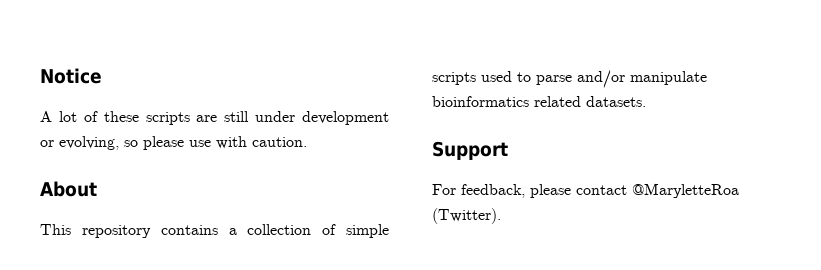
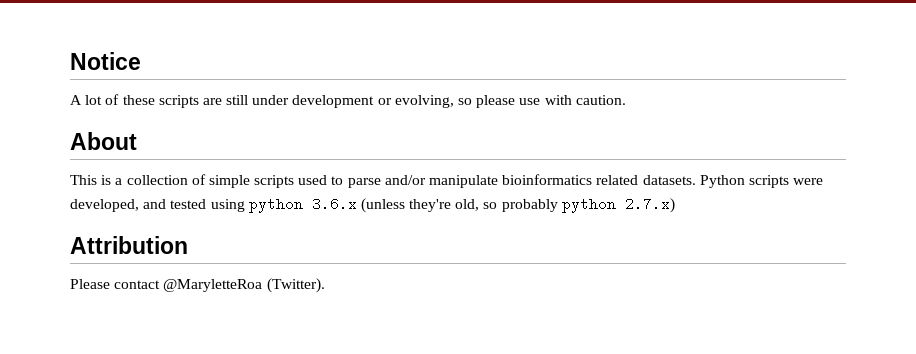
- This repository contains a collection of simple scripts used to parse and/or manipulate bioinformatics related datasets.
- Support
- For feedback, please contact @MaryletteRoa (Twitter).
+ This is a collection of simple scripts used to parse and/or manipulate bioinformatics related datasets. Python scripts were developed, and tested using python 3.6.x (unless they're old, so probably python 2.7.x)
+ Attribution
+ Please contact @MaryletteRoa (Twitter).

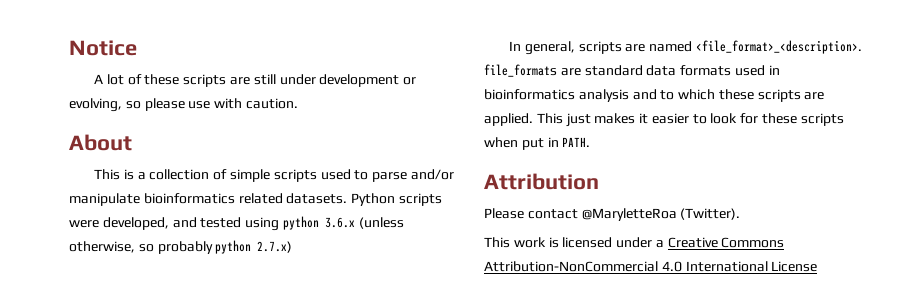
- Python scripts were developed, and tested using python 3.6.x (unless they're old, so probably python 2.7.x)
+ Python scripts were developed, and tested using python 3.6.x (unless otherwise, so probably python 2.7.x)
+ In general, scripts are named <file_format>_<description>. file_formats are standard data formats used in bioinformatics analysis and to which these scripts are applied. This just makes it easier to look for these scripts when put in PATH.
+ This work is licensed under a Creative Commons Attribution-NonCommercial 4.0 International License

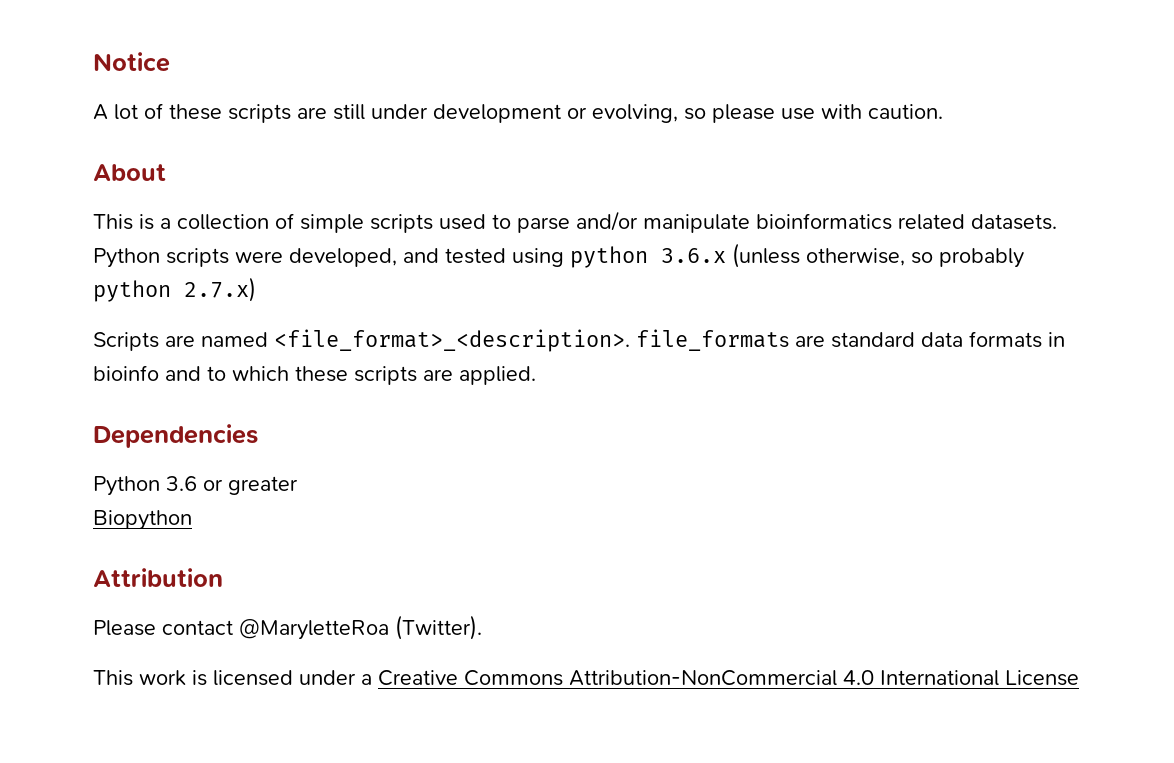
- In general, scripts are named <file_format>_<description>. file_formats are standard data formats used in bioinformatics analysis and to which these scripts are applied. This just makes it easier to look for these scripts when put in PATH.
+ Scripts are named <file_format>_<description>. file_formats are standard data formats in bioinfo and to which these scripts are applied.
+ Dependencies
+ Python 3.6 or greater
+ Biopython

